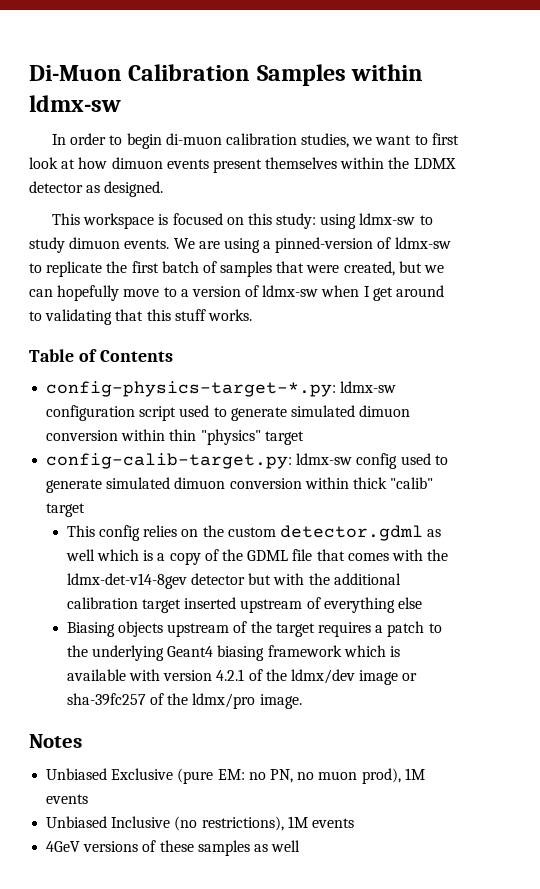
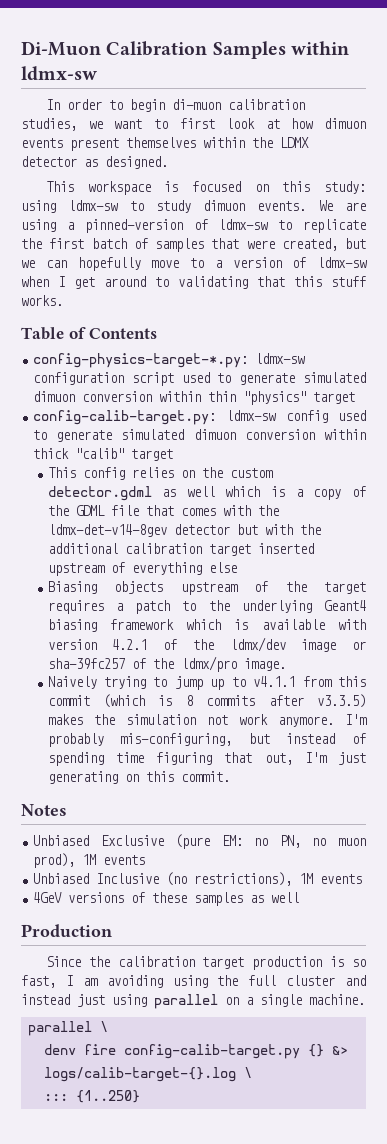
+ Naively trying to jump up to v4.1.1 from this commit (which is 8 commits after v3.3.5) makes the simulation not work anymore. I'm probably mis-configuring, but instead of spending time figuring that out, I'm just generating on this commit.
+ Production
+ Since the calibration target production is so fast, I am avoiding using the full cluster and instead just using parallel on a single machine.
+ parallel \
+ denv fire config-calib-target.py {} &> logs/calib-target-{}.log \
+ ::: {1..250}

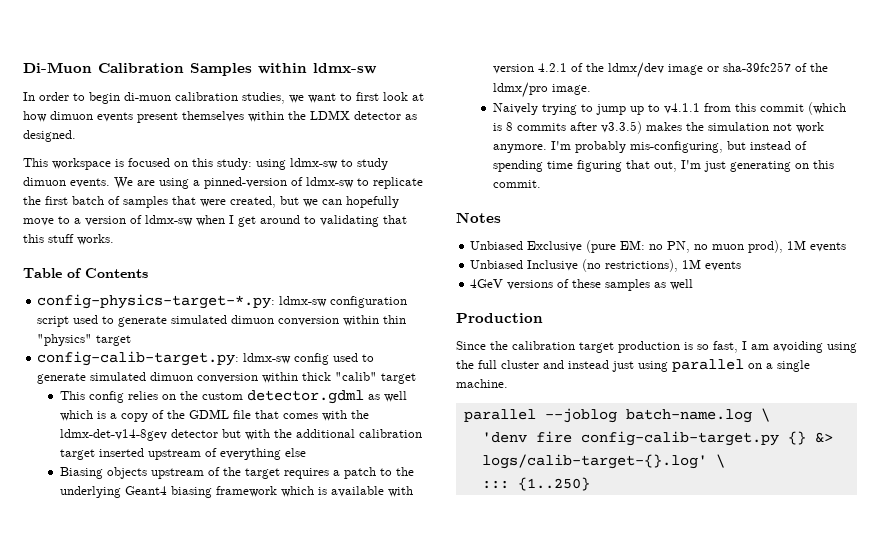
- parallel \
- denv fire config-calib-target.py {} &> logs/calib-target-{}.log \
+ parallel --joblog batch-name.log \
+ 'denv fire config-calib-target.py {} &> logs/calib-target-{}.log' \

